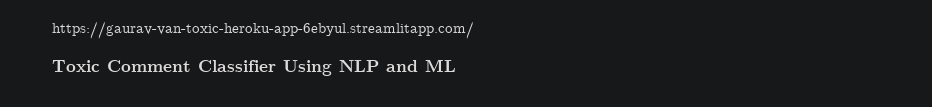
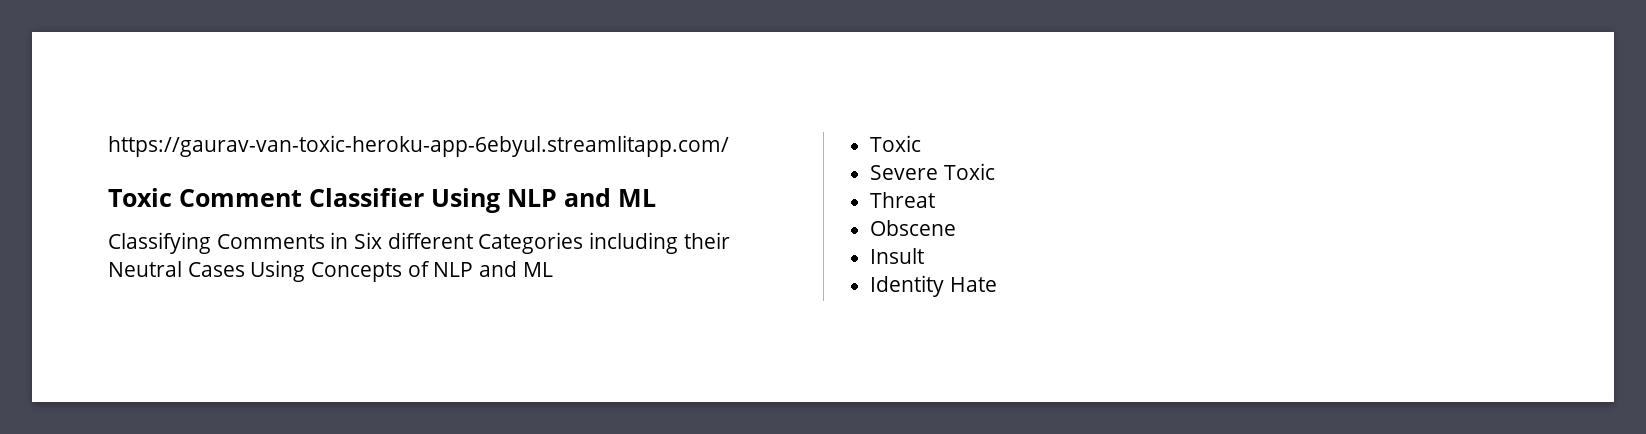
+ Classifying Comments in Six different Categories including their Neutral Cases Using Concepts of NLP and ML
+ Toxic
+ Severe Toxic
+ Threat
+ Obscene
+ Insult
+ Identity Hate

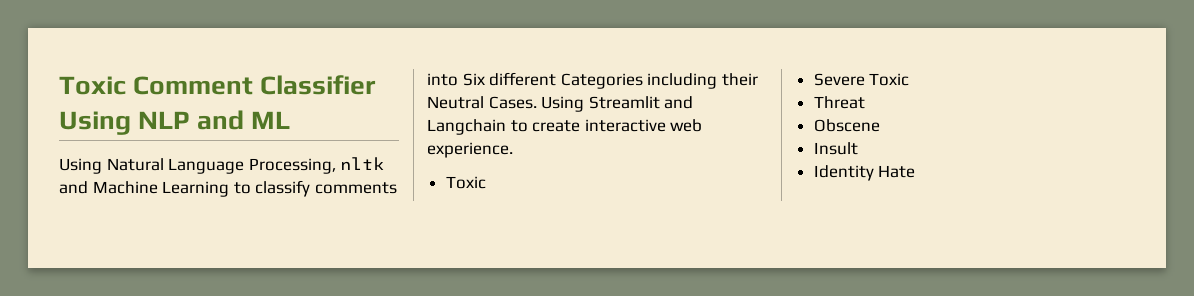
- https://gaurav-van-toxic-heroku-app-6ebyul.streamlitapp.com/
- Classifying Comments in Six different Categories including their Neutral Cases Using Concepts of NLP and ML
+ Using Natural Language Processing, nltk and Machine Learning to classify comments into Six different Categories including their Neutral Cases. Using Streamlit and Langchain to create interactive web experience.

